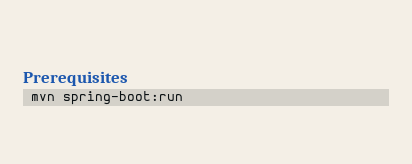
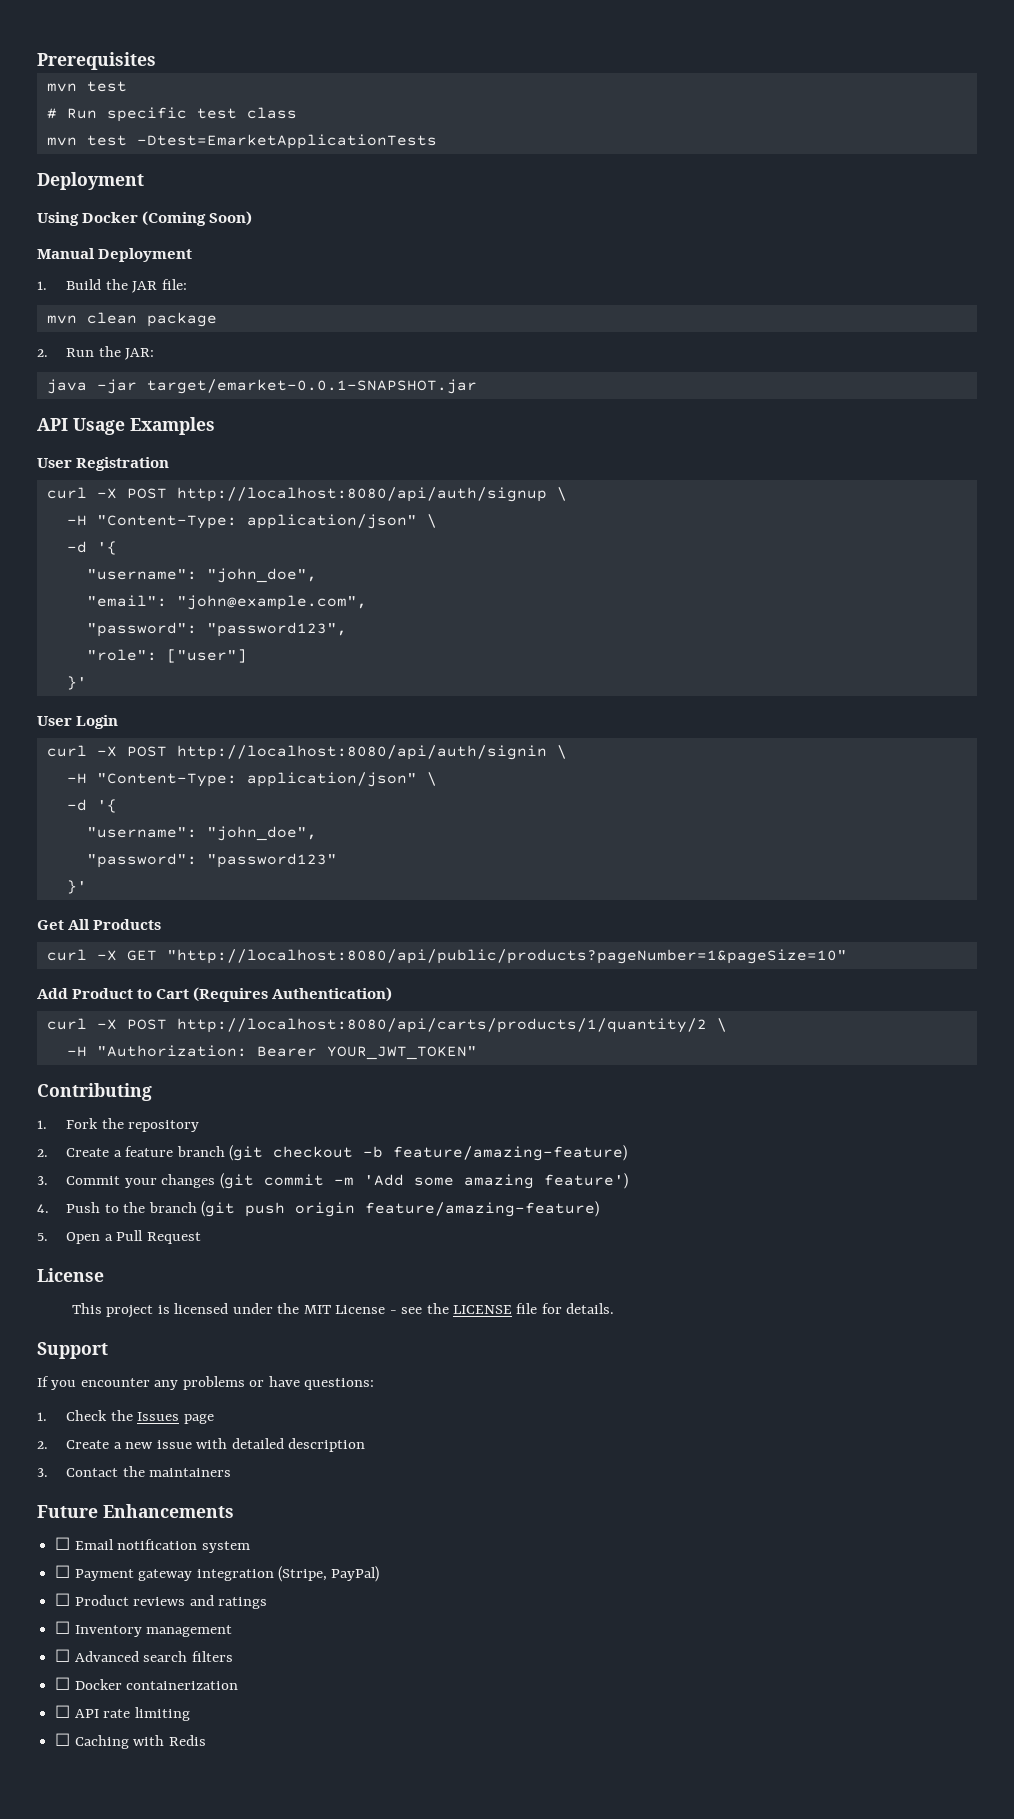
  Prerequisites
- mvn spring-boot:run
+ mvn test
+ # Run specific test class
+ mvn test -Dtest=EmarketApplicationTests
+ Deployment
+ Using Docker (Coming Soon)
+ Manual Deployment
+ 1. Build the JAR file:
+ mvn clean package
+ 2. Run the JAR:
+ java -jar target/emarket-0.0.1-SNAPSHOT.jar
+ API Usage Examples
+ User Registration
+ curl -X POST http://localhost:8080/api/auth/signup \
+ -H "Content-Type: application/json" \
+ -d '{
+ "username": "john_doe",
+ "email": "john@example.com",
+ "password": "password123",
+ "role": ["user"]
+ }'
+ User Login
+ curl -X POST http://localhost:8080/api/auth/signin \
+ -H "Content-Type: application/json" \
+ -d '{
+ "username": "john_doe",
+ "password": "password123"
+ }'
+ Get All Products
+ curl -X GET "http://localhost:8080/api/public/products?pageNumber=1&pageSize=10"
+ Add Product to Cart (Requires Authentication)
+ curl -X POST http://localhost:8080/api/carts/products/1/quantity/2 \
+ -H "Authorization: Bearer YOUR_JWT_TOKEN"
+ Contributing
+ 1. Fork the repository
+ 2. Create a feature branch (git checkout -b feature/amazing-feature)
+ 3. Commit your changes (git commit -m 'Add some amazing feature')
+ 4. Push to the branch (git push origin feature/amazing-feature)
+ 5. Open a Pull Request
+ License
+ This project is licensed under the MIT License - see the LICENSE file for details.
+ Support
+ If you encounter any problems or have questions:
+ 1. Check the Issues page
+ 2. Create a new issue with detailed description
+ 3. Contact the maintainers
+ Future Enhancements
+ ☐ Email notification system
+ ☐ Payment gateway integration (Stripe, PayPal)
+ ☐ Product reviews and ratings
+ ☐ Inventory management
+ ☐ Advanced search filters
+ ☐ Docker containerization
+ ☐ API rate limiting
+ ☐ Caching with Redis

